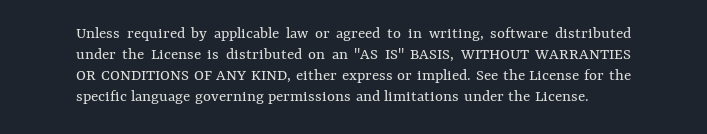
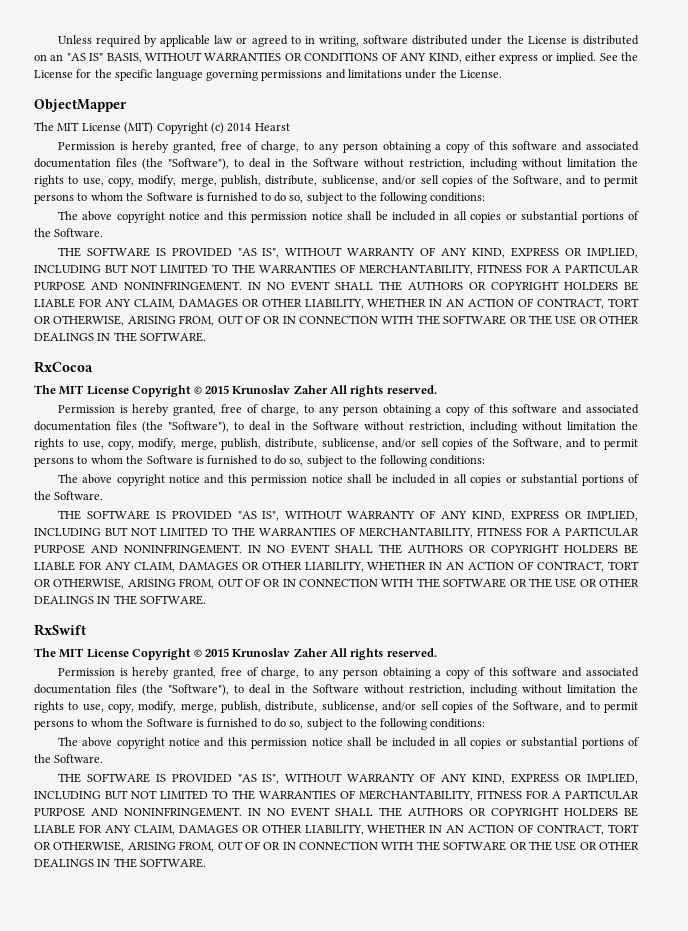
+ ObjectMapper
+ The MIT License (MIT) Copyright (c) 2014 Hearst
+ Permission is hereby granted, free of charge, to any person obtaining a copy of this software and associated documentation files (the "Software"), to deal in the Software without restriction, including without limitation the rights to use, copy, modify, merge, publish, distribute, sublicense, and/or sell copies of the Software, and to permit persons to whom the Software is furnished to do so, subject to the following conditions:
+ The above copyright notice and this permission notice shall be included in all copies or substantial portions of the Software.
+ THE SOFTWARE IS PROVIDED "AS IS", WITHOUT WARRANTY OF ANY KIND, EXPRESS OR IMPLIED, INCLUDING BUT NOT LIMITED TO THE WARRANTIES OF MERCHANTABILITY, FITNESS FOR A PARTICULAR PURPOSE AND NONINFRINGEMENT. IN NO EVENT SHALL THE AUTHORS OR COPYRIGHT HOLDERS BE LIABLE FOR ANY CLAIM, DAMAGES OR OTHER LIABILITY, WHETHER IN AN ACTION OF CONTRACT, TORT OR OTHERWISE, ARISING FROM, OUT OF OR IN CONNECTION WITH THE SOFTWARE OR THE USE OR OTHER DEALINGS IN THE SOFTWARE.
+ RxCocoa
+ The MIT License Copyright © 2015 Krunoslav Zaher All rights reserved.
+ Permission is hereby granted, free of charge, to any person obtaining a copy of this software and associated documentation files (the "Software"), to deal in the Software without restriction, including without limitation the rights to use, copy, modify, merge, publish, distribute, sublicense, and/or sell copies of the Software, and to permit persons to whom the Software is furnished to do so, subject to the following conditions:
+ The above copyright notice and this permission notice shall be included in all copies or substantial portions of the Software.
+ THE SOFTWARE IS PROVIDED "AS IS", WITHOUT WARRANTY OF ANY KIND, EXPRESS OR IMPLIED, INCLUDING BUT NOT LIMITED TO THE WARRANTIES OF MERCHANTABILITY, FITNESS FOR A PARTICULAR PURPOSE AND NONINFRINGEMENT. IN NO EVENT SHALL THE AUTHORS OR COPYRIGHT HOLDERS BE LIABLE FOR ANY CLAIM, DAMAGES OR OTHER LIABILITY, WHETHER IN AN ACTION OF CONTRACT, TORT OR OTHERWISE, ARISING FROM, OUT OF OR IN CONNECTION WITH THE SOFTWARE OR THE USE OR OTHER DEALINGS IN THE SOFTWARE.
+ RxSwift
+ The MIT License Copyright © 2015 Krunoslav Zaher All rights reserved.
+ Permission is hereby granted, free of charge, to any person obtaining a copy of this software and associated documentation files (the "Software"), to deal in the Software without restriction, including without limitation the rights to use, copy, modify, merge, publish, distribute, sublicense, and/or sell copies of the Software, and to permit persons to whom the Software is furnished to do so, subject to the following conditions:
+ The above copyright notice and this permission notice shall be included in all copies or substantial portions of the Software.
+ THE SOFTWARE IS PROVIDED "AS IS", WITHOUT WARRANTY OF ANY KIND, EXPRESS OR IMPLIED, INCLUDING BUT NOT LIMITED TO THE WARRANTIES OF MERCHANTABILITY, FITNESS FOR A PARTICULAR PURPOSE AND NONINFRINGEMENT. IN NO EVENT SHALL THE AUTHORS OR COPYRIGHT HOLDERS BE LIABLE FOR ANY CLAIM, DAMAGES OR OTHER LIABILITY, WHETHER IN AN ACTION OF CONTRACT, TORT OR OTHERWISE, ARISING FROM, OUT OF OR IN CONNECTION WITH THE SOFTWARE OR THE USE OR OTHER DEALINGS IN THE SOFTWARE.

